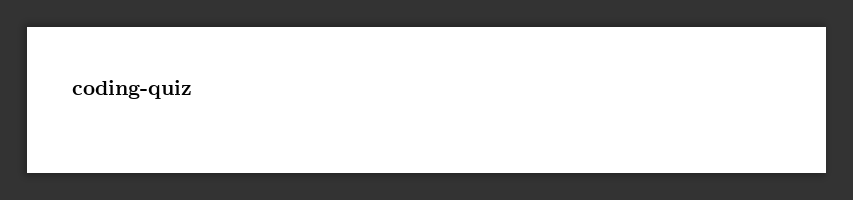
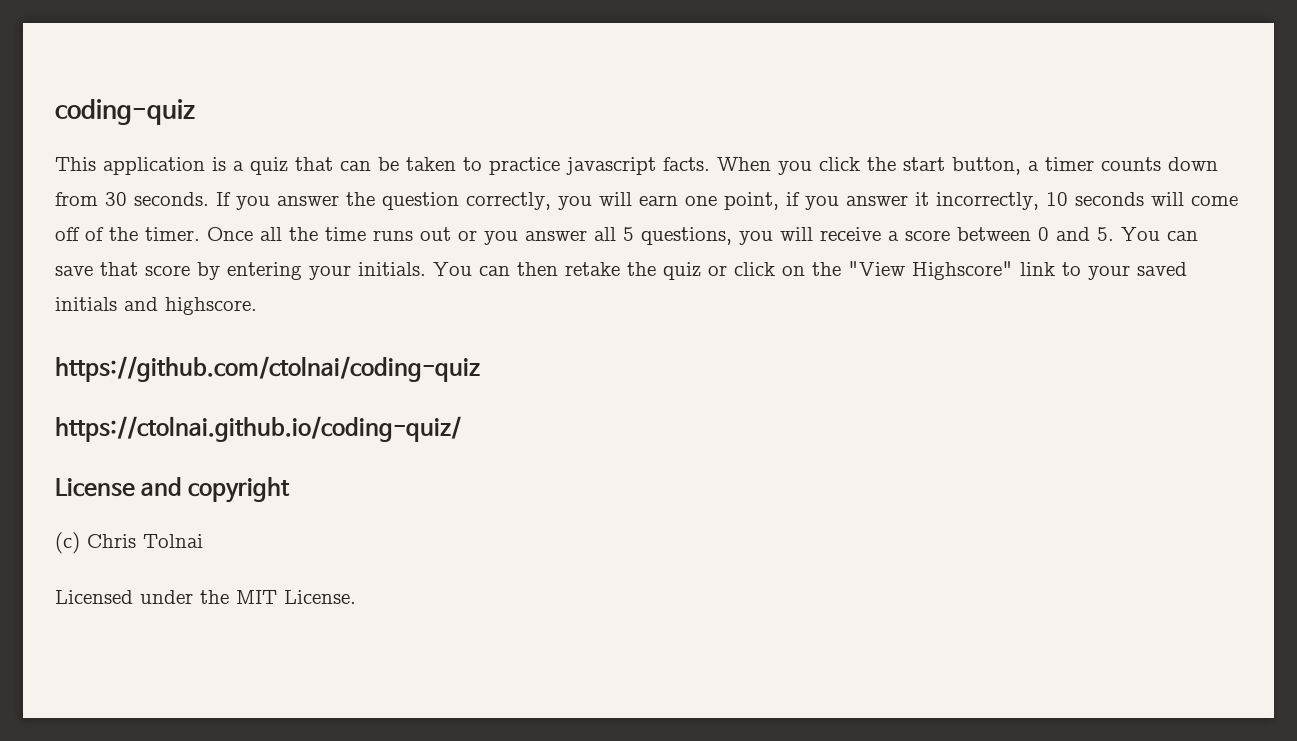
+ This application is a quiz that can be taken to practice javascript facts. When you click the start button, a timer counts down from 30 seconds. If you answer the question correctly, you will earn one point, if you answer it incorrectly, 10 seconds will come off of the timer. Once all the time runs out or you answer all 5 questions, you will receive a score between 0 and 5. You can save that score by entering your initials. You can then retake the quiz or click on the "View Highscore" link to your saved initials and highscore.
+ https://github.com/ctolnai/coding-quiz
+ https://ctolnai.github.io/coding-quiz/
+ License and copyright
+ (c) Chris Tolnai
+ Licensed under the MIT License.

